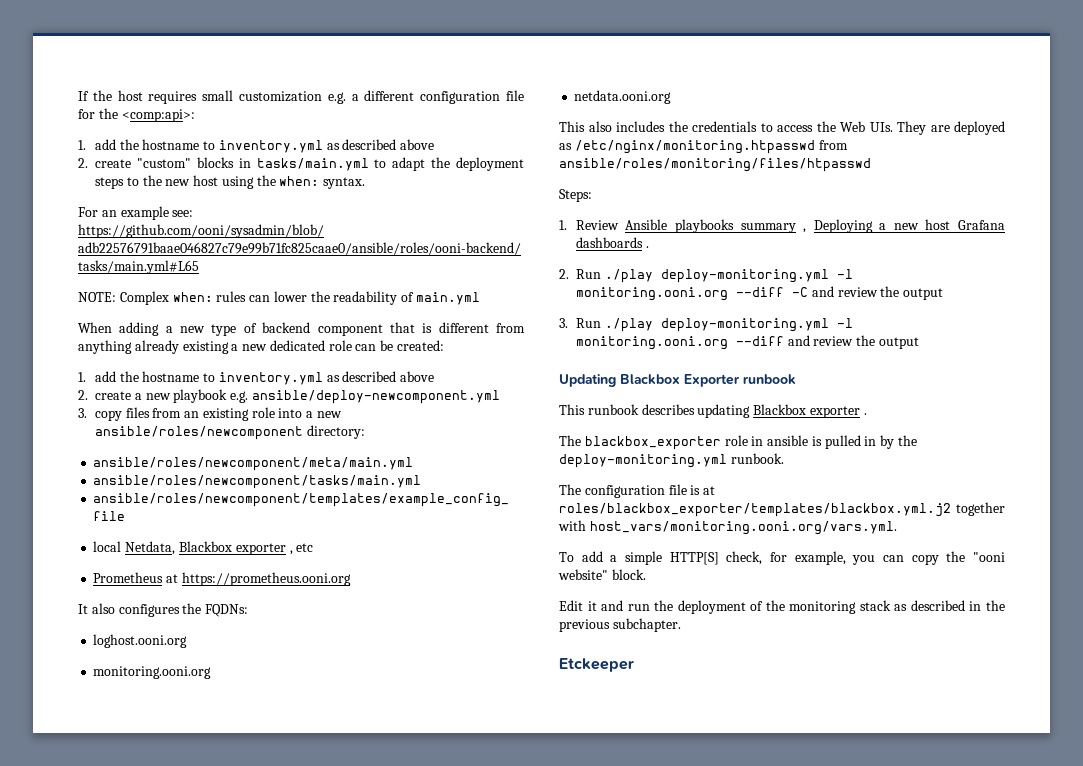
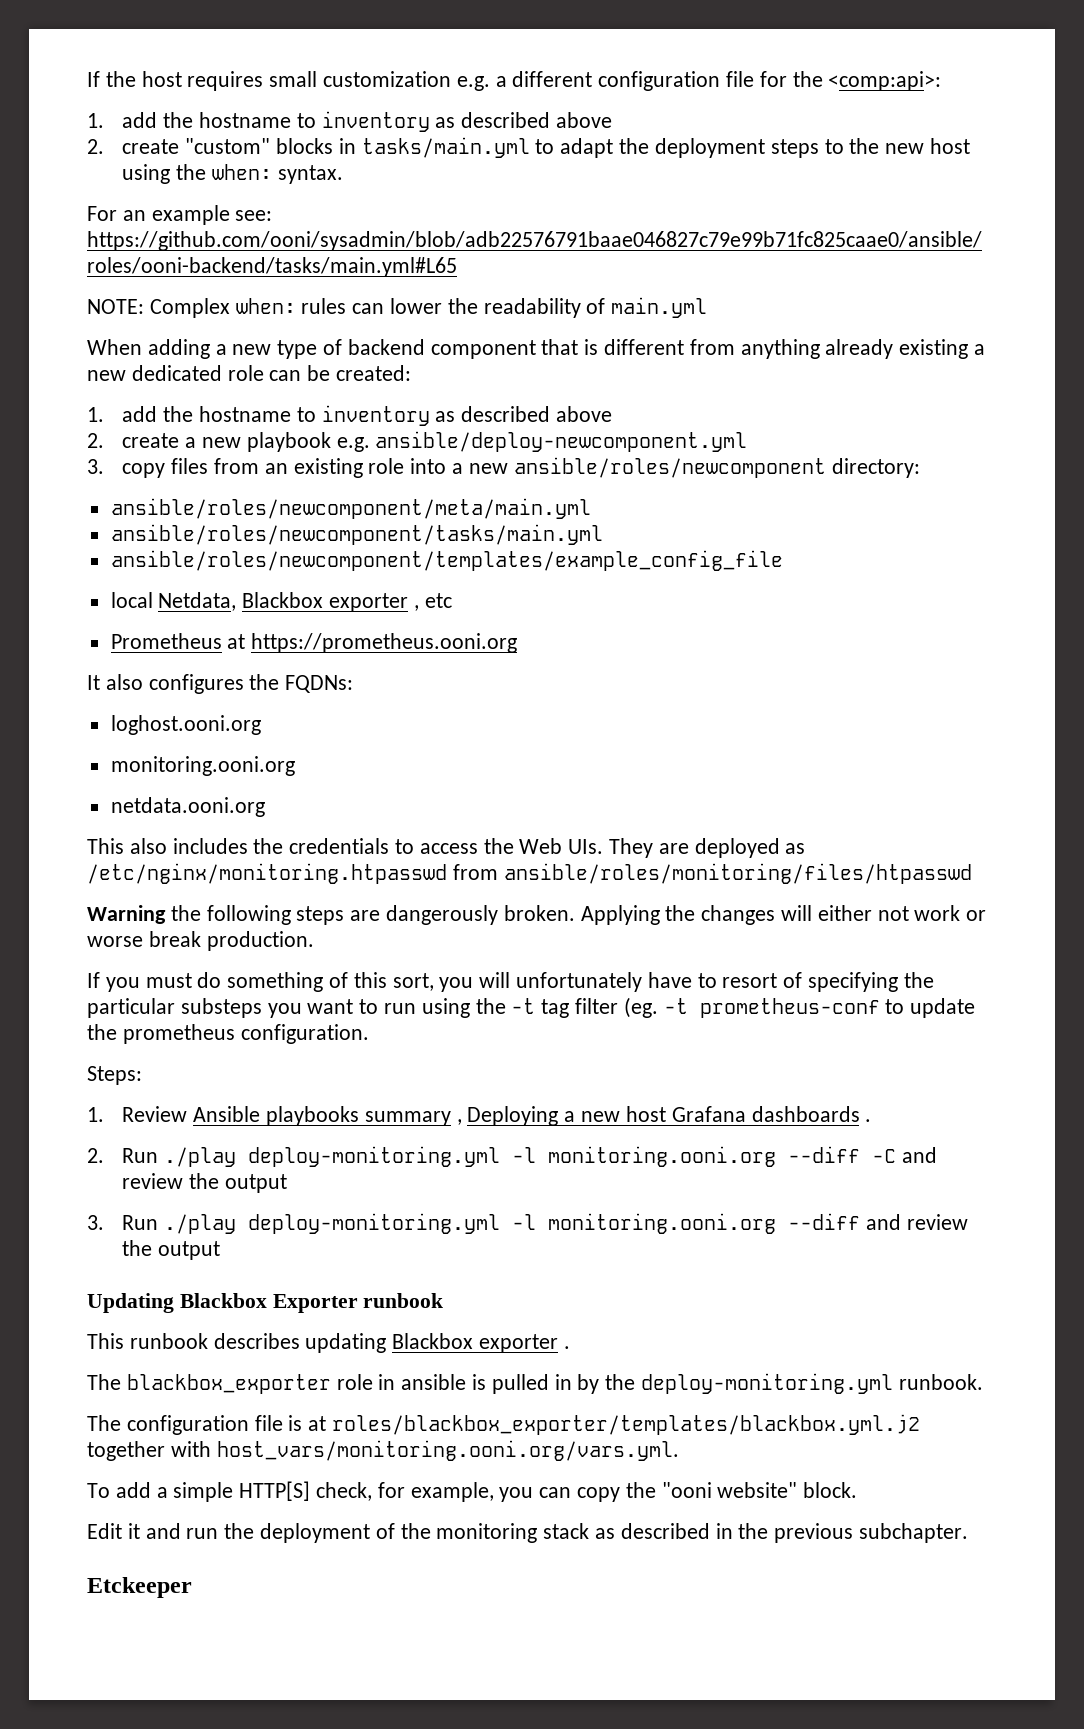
  If the host requires small customization e.g. a different configuration file for the <comp:api>:
- 1. add the hostname to inventory.yml as described above
+ 1. add the hostname to inventory as described above
  When adding a new type of backend component that is different from anything already existing a new dedicated role can be created:
- 1. add the hostname to inventory.yml as described above
+ 1. add the hostname to inventory as described above
+ Warning the following steps are dangerously broken. Applying the changes will either not work or worse break production.
+ If you must do something of this sort, you will unfortunately have to resort of specifying the particular substeps you want to run using the -t tag filter (eg. -t prometheus-conf to update the prometheus configuration.

